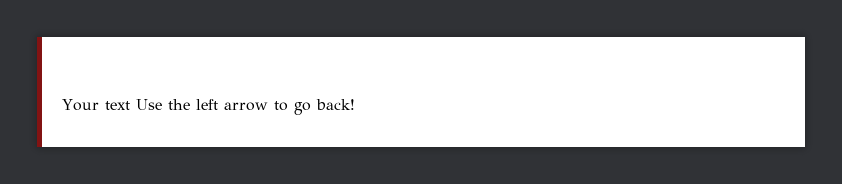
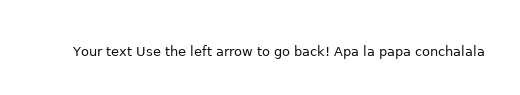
+ Apa la papa conchalala

